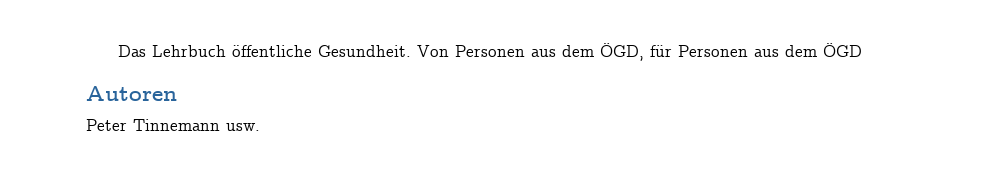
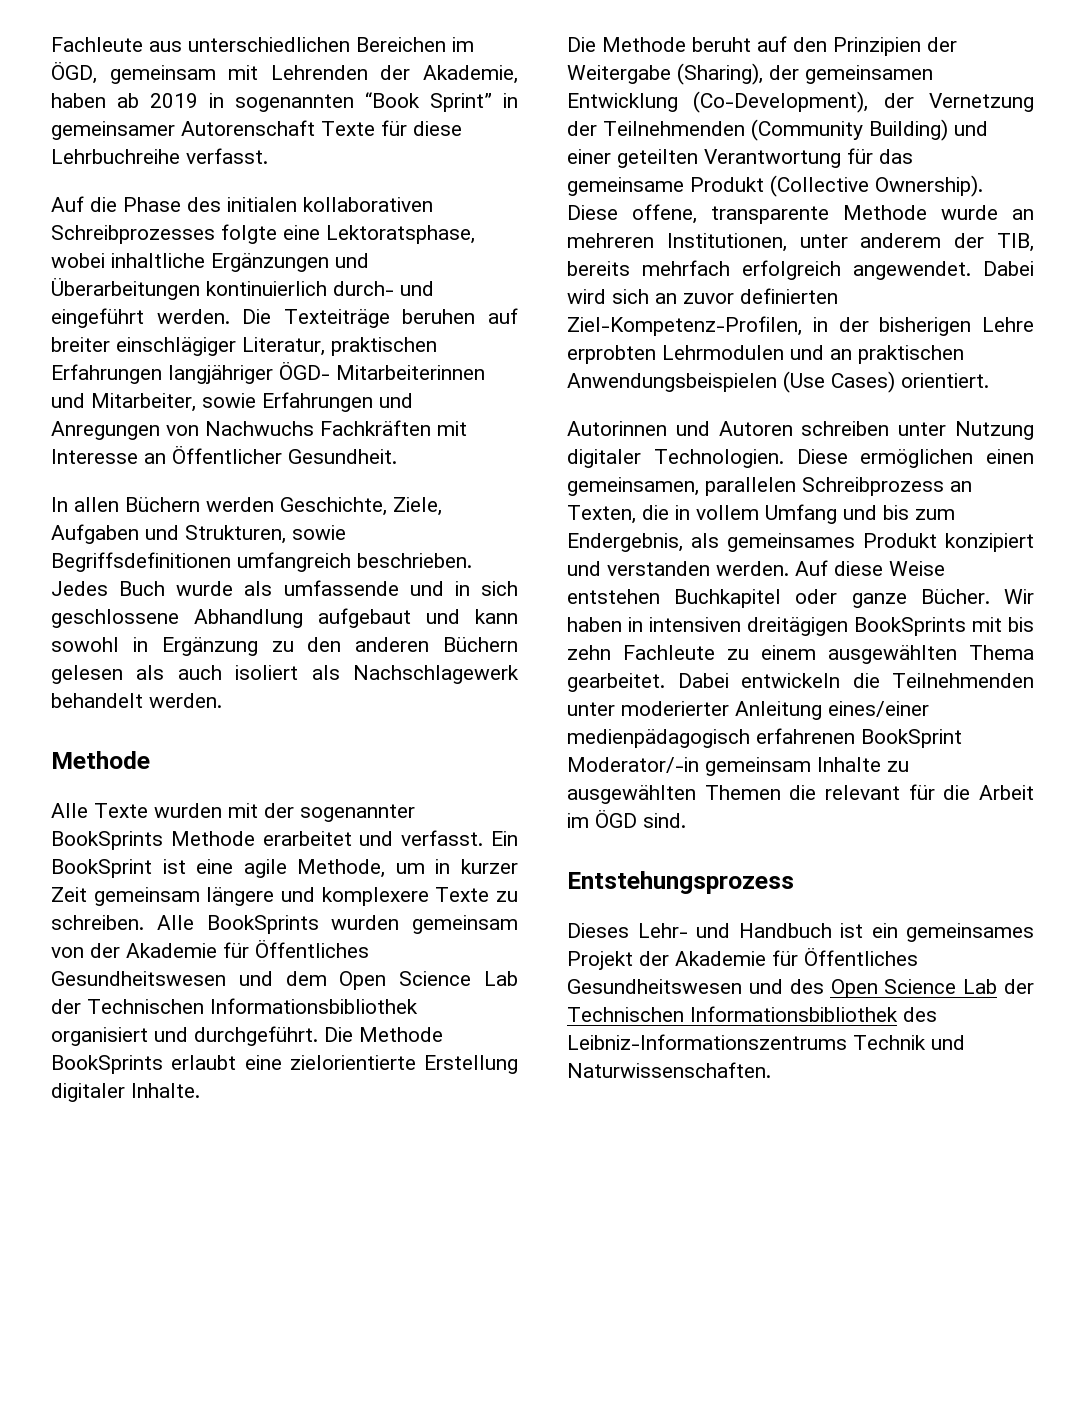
- Das Lehrbuch öffentliche Gesundheit. Von Personen aus dem ÖGD, für Personen aus dem ÖGD
- Autoren
- Peter Tinnemann usw.
+ Fachleute aus unterschiedlichen Bereichen im ÖGD, gemeinsam mit Lehrenden der Akademie, haben ab 2019 in sogenannten “Book Sprint” in gemeinsamer Autorenschaft Texte für diese Lehrbuchreihe verfasst.
+ Auf die Phase des initialen kollaborativen Schreibprozesses folgte eine Lektoratsphase, wobei inhaltliche Ergänzungen und Überarbeitungen kontinuierlich durch- und eingeführt werden. Die Texteiträge beruhen auf breiter einschlägiger Literatur, praktischen Erfahrungen langjähriger ÖGD- Mitarbeiterinnen und Mitarbeiter, sowie Erfahrungen und Anregungen von Nachwuchs Fachkräften mit Interesse an Öffentlicher Gesundheit.
+ In allen Büchern werden Geschichte, Ziele, Aufgaben und Strukturen, sowie Begriffsdefinitionen umfangreich beschrieben. Jedes Buch wurde als umfassende und in sich geschlossene Abhandlung aufgebaut und kann sowohl in Ergänzung zu den anderen Büchern gelesen als auch isoliert als Nachschlagewerk behandelt werden.
+ Methode
+ Alle Texte wurden mit der sogenannter BookSprints Methode erarbeitet und verfasst. Ein BookSprint ist eine agile Methode, um in kurzer Zeit gemeinsam längere und komplexere Texte zu schreiben. Alle BookSprints wurden gemeinsam von der Akademie für Öffentliches Gesundheitswesen und dem Open Science Lab der Technischen Informationsbibliothek organisiert und durchgeführt. Die Methode BookSprints erlaubt eine zielorientierte Erstellung digitaler Inhalte.
+ Die Methode beruht auf den Prinzipien der Weitergabe (Sharing), der gemeinsamen Entwicklung (Co-Development), der Vernetzung der Teilnehmenden (Community Building) und einer geteilten Verantwortung für das gemeinsame Produkt (Collective Ownership). Diese offene, transparente Methode wurde an mehreren Institutionen, unter anderem der TIB, bereits mehrfach erfolgreich angewendet. Dabei wird sich an zuvor definierten Ziel-Kompetenz-Profilen, in der bisherigen Lehre erprobten Lehrmodulen und an praktischen Anwendungsbeispielen (Use Cases) orientiert.
+ Autorinnen und Autoren schreiben unter Nutzung digitaler Technologien. Diese ermöglichen einen gemeinsamen, parallelen Schreibprozess an Texten, die in vollem Umfang und bis zum Endergebnis, als gemeinsames Produkt konzipiert und verstanden werden. Auf diese Weise entstehen Buchkapitel oder ganze Bücher. Wir haben in intensiven dreitägigen BookSprints mit bis zehn Fachleute zu einem ausgewählten Thema gearbeitet. Dabei entwickeln die Teilnehmenden unter moderierter Anleitung eines/einer medienpädagogisch erfahrenen BookSprint Moderator/-in gemeinsam Inhalte zu ausgewählten Themen die relevant für die Arbeit im ÖGD sind.
+ Entstehungsprozess
+ Dieses Lehr- und Handbuch ist ein gemeinsames Projekt der Akademie für Öffentliches Gesundheitswesen und des Open Science Lab der Technischen Informationsbibliothek des Leibniz-Informationszentrums Technik und Naturwissenschaften.

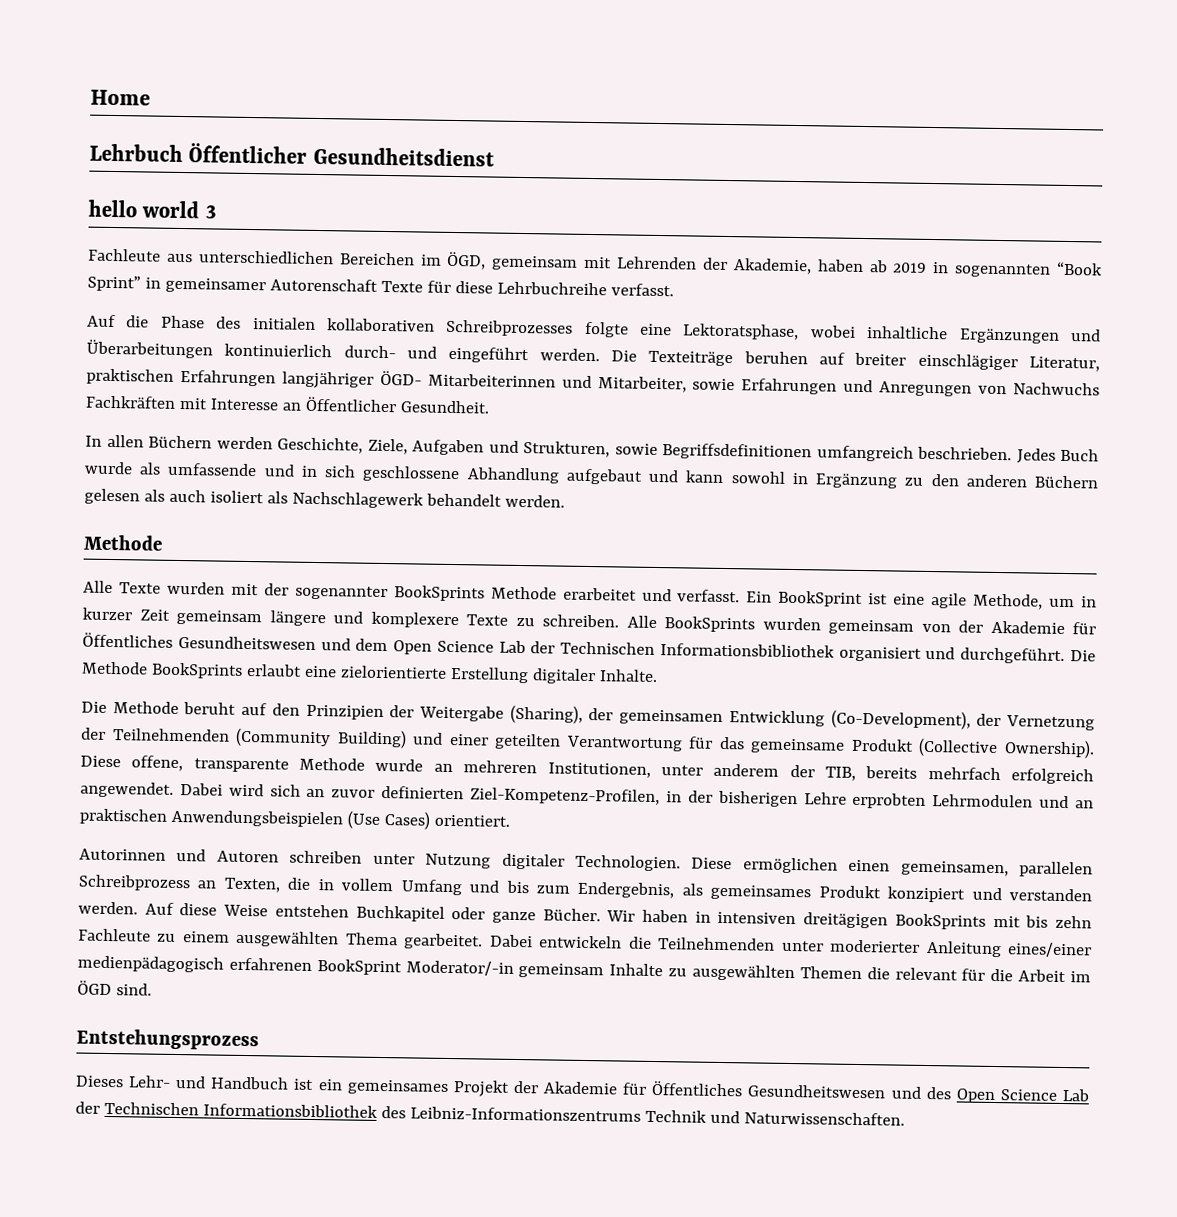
+ Home
+ Lehrbuch Öffentlicher Gesundheitsdienst
+ hello world 3

